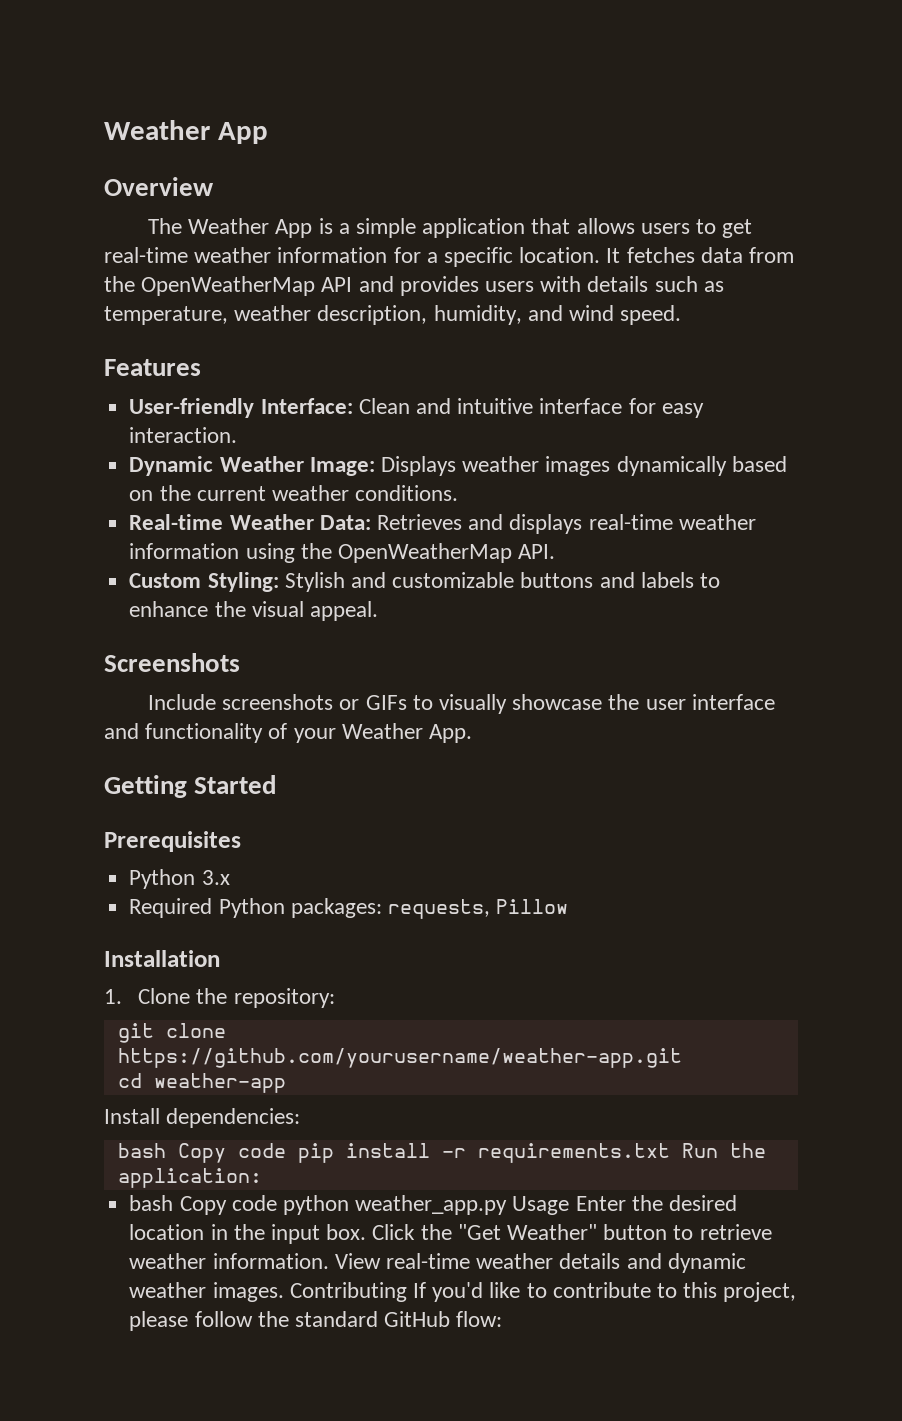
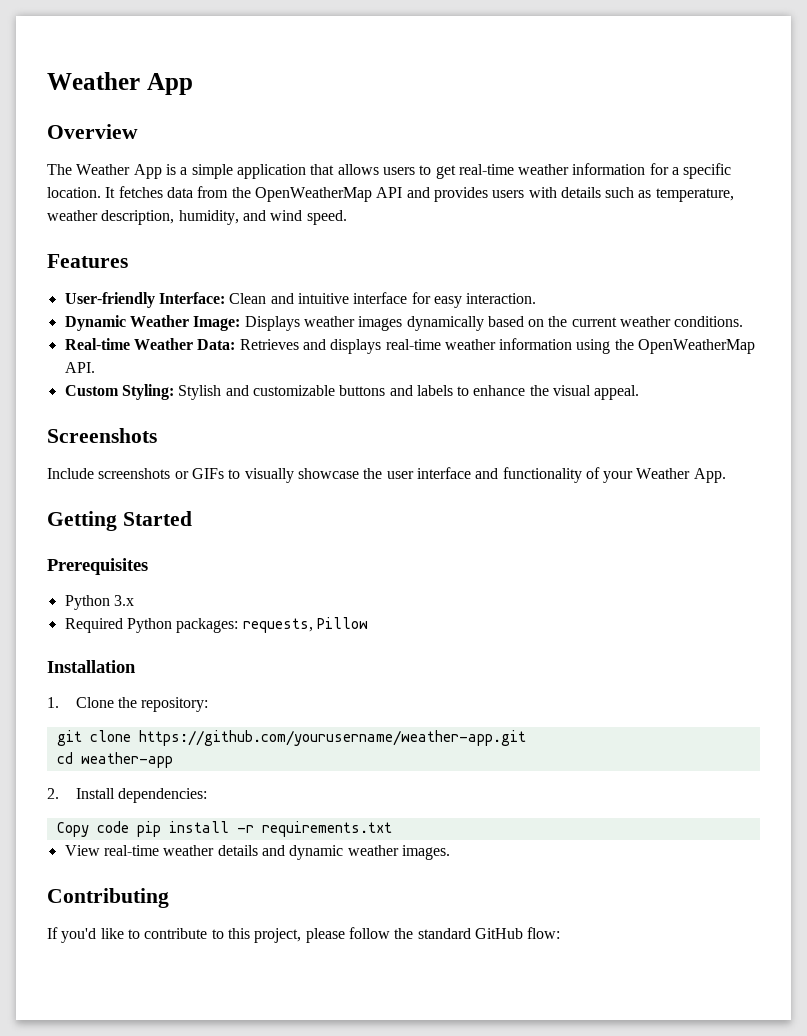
- Install dependencies:
+ 2. Install dependencies:
- bash Copy code pip install -r requirements.txt Run the application:
- bash Copy code python weather_app.py Usage Enter the desired location in the input box. Click the "Get Weather" button to retrieve weather information. View real-time weather details and dynamic weather images. Contributing If you'd like to contribute to this project, please follow the standard GitHub flow:
+ Copy code pip install -r requirements.txt
+ View real-time weather details and dynamic weather images.
+ Contributing
+ If you'd like to contribute to this project, please follow the standard GitHub flow:

